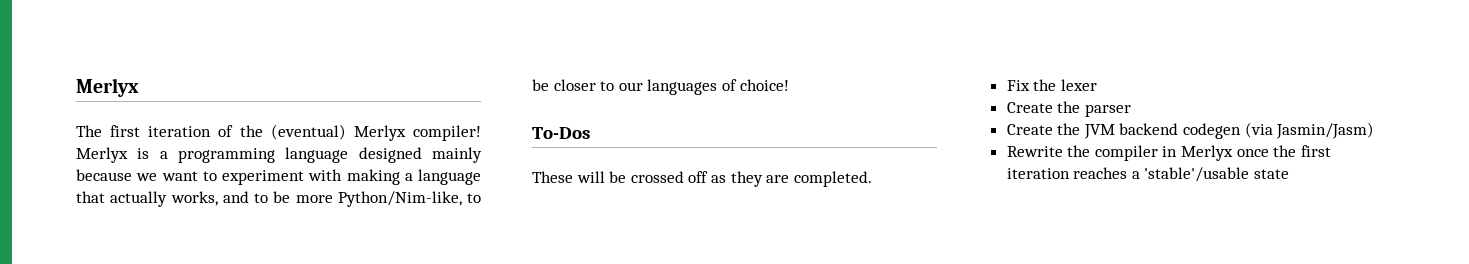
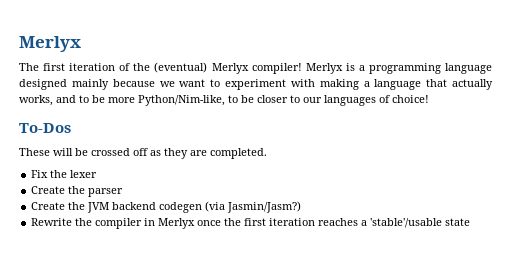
- Create the JVM backend codegen (via Jasmin/Jasm)
+ Create the JVM backend codegen (via Jasmin/Jasm?)

